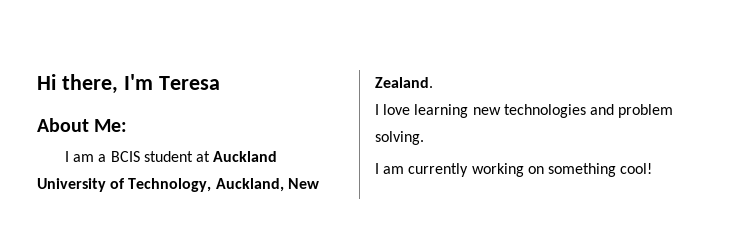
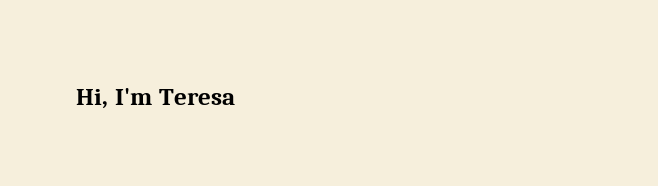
- Hi there, I'm Teresa
+ Hi, I'm Teresa
- About Me:
- I am a BCIS student at Auckland University of Technology, Auckland, New Zealand.
- I love learning new technologies and problem solving.
- I am currently working on something cool!

